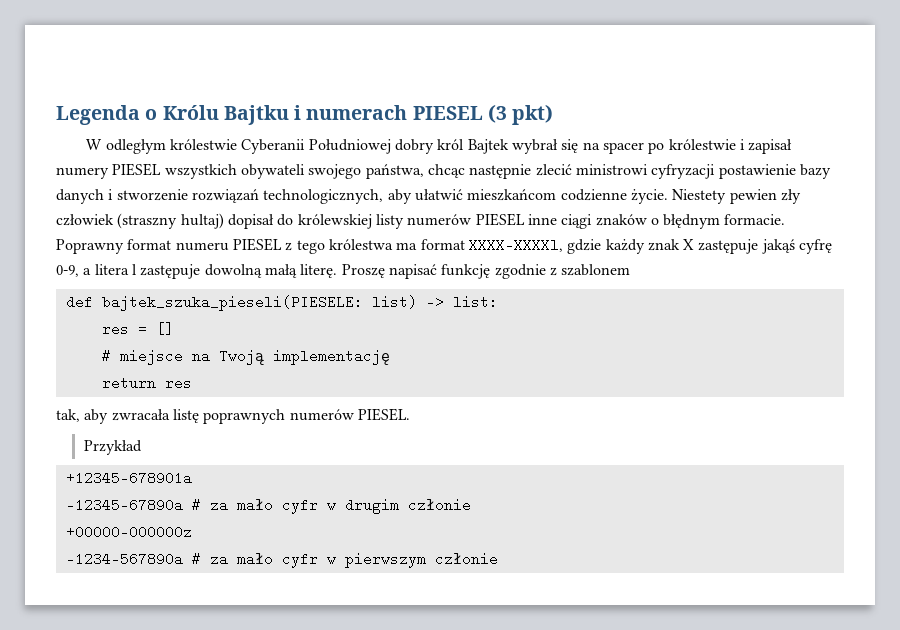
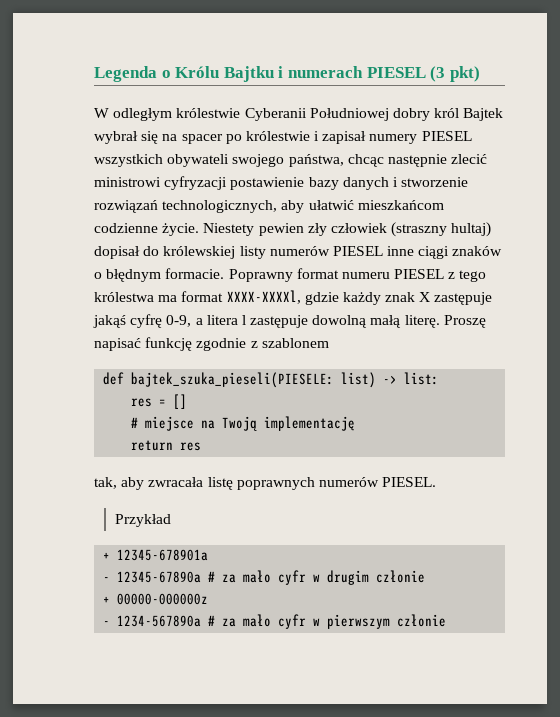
- +12345-678901a
- -12345-67890a # za mało cyfr w drugim członie
+ + 12345-678901a
+ - 12345-67890a # za mało cyfr w drugim członie
- +00000-000000z
- -1234-567890a # za mało cyfr w pierwszym członie
+ + 00000-000000z
+ - 1234-567890a # za mało cyfr w pierwszym członie

